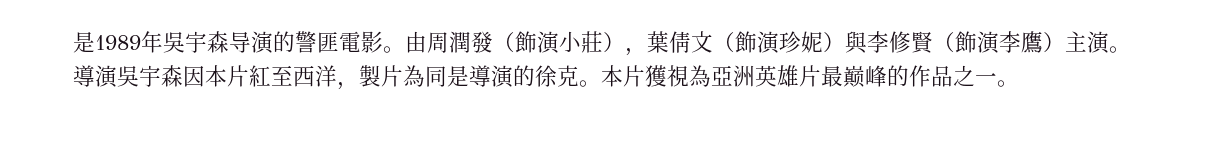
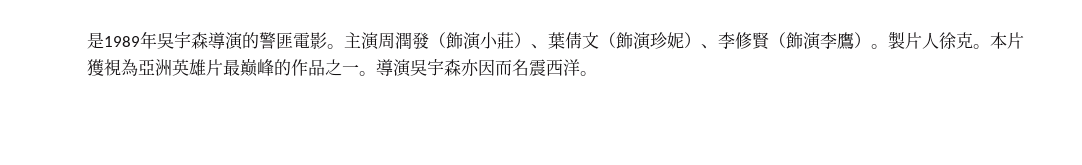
- 是1989年吳宇森导演的警匪電影。
+ 是1989年吳宇森導演的警匪電影。
- 由周潤發（飾演小莊），葉倩文（飾演珍妮）與李修賢（飾演李鷹）主演。導演吳宇森因本片紅至西洋，製片為同是導演的徐克。
+ 主演周潤發（飾演小莊）、葉倩文（飾演珍妮）、李修賢（飾演李鷹）。製片人徐克。
+ 導演吳宇森亦因而名震西洋。

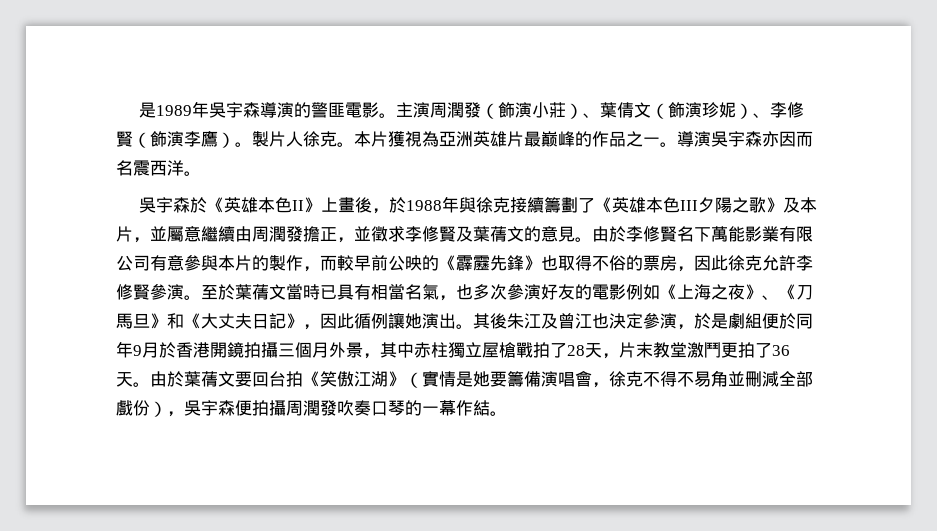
+ 吳宇森於《英雄本色II》上畫後，於1988年與徐克接續籌劃了《英雄本色III夕陽之歌》及本片，並屬意繼續由周潤發擔正，並徵求李修賢及葉蒨文的意見。由於李修賢名下萬能影業有限公司有意參與本片的製作，而較早前公映的《霹靂先鋒》也取得不俗的票房，因此徐克允許李修賢參演。至於葉蒨文當時已具有相當名氣，也多次參演好友的電影例如《上海之夜》、《刀馬旦》和《大丈夫日記》，因此循例讓她演出。其後朱江及曾江也決定參演，於是劇組便於同年9月於香港開鏡拍攝三個月外景，其中赤柱獨立屋槍戰拍了28天，片末教堂激鬥更拍了36天。由於葉蒨文要回台拍《笑傲江湖》（實情是她要籌備演唱會，徐克不得不易角並刪減全部戲份），吳宇森便拍攝周潤發吹奏口琴的一幕作結。

